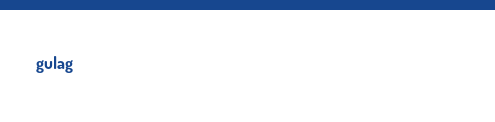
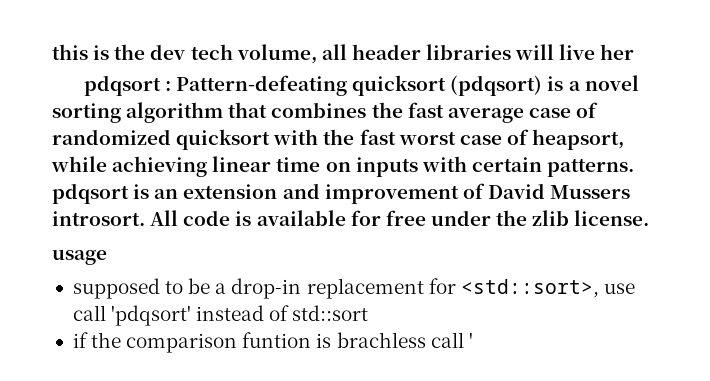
- gulag
+ this is the dev tech volume, all header libraries will live her
+ pdqsort : Pattern-defeating quicksort (pdqsort) is a novel sorting algorithm that combines the fast average case of randomized quicksort with the fast worst case of heapsort, while achieving linear time on inputs with certain patterns. pdqsort is an extension and improvement of David Mussers introsort. All code is available for free under the zlib license.
+ usage
+ supposed to be a drop-in replacement for <std::sort>, use call 'pdqsort' instead of std::sort
+ if the comparison funtion is brachless call '

